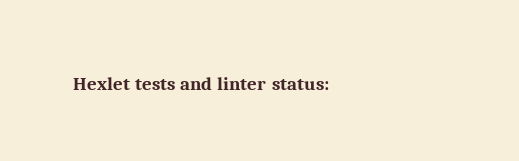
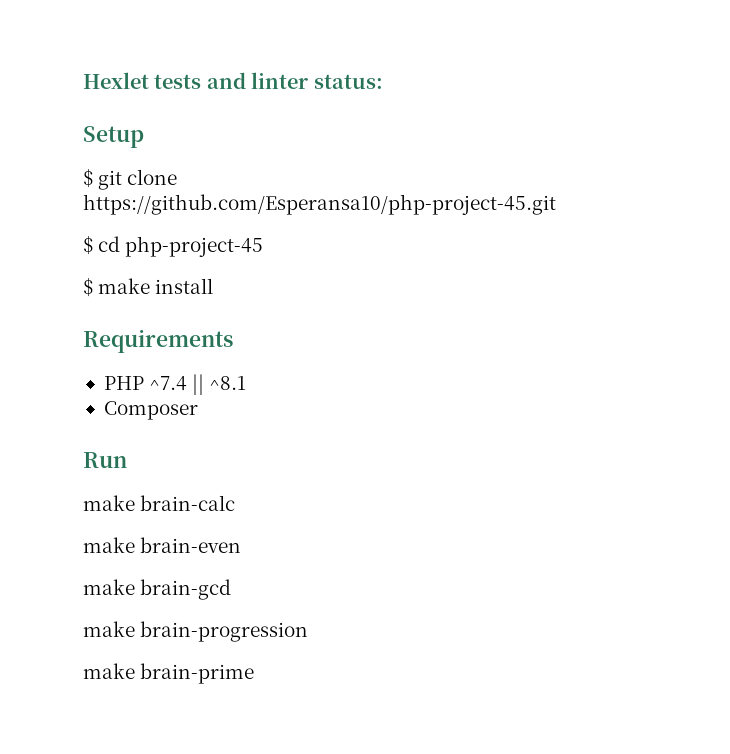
+ Setup
+ $ git clone https://github.com/Esperansa10/php-project-45.git
+ $ cd php-project-45
+ $ make install
+ Requirements
+ PHP ^7.4 || ^8.1
+ Composer
+ Run
+ make brain-calc
+ make brain-even
+ make brain-gcd
+ make brain-progression
+ make brain-prime

